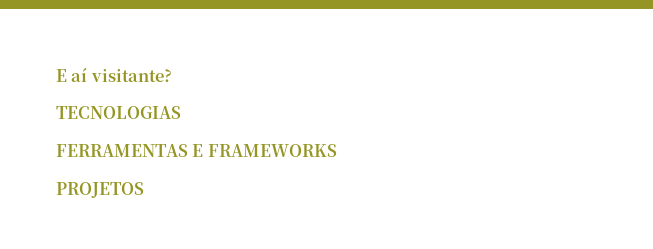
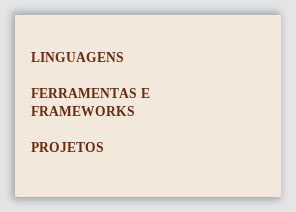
- E aí visitante?
- TECNOLOGIAS
+ LINGUAGENS

